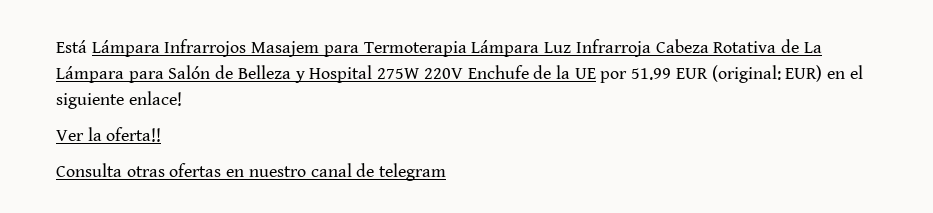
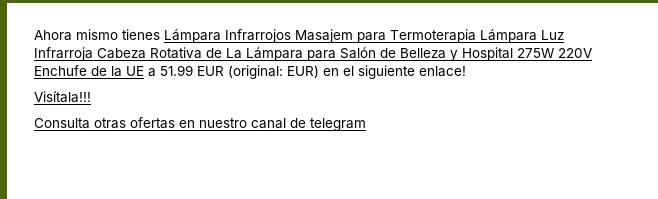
- Está Lámpara Infrarrojos Masajem para Termoterapia Lámpara Luz Infrarroja Cabeza Rotativa de La Lámpara para Salón de Belleza y Hospital 275W 220V Enchufe de la UE por 51.99 EUR (original: EUR) en el siguiente enlace!
+ Ahora mismo tienes Lámpara Infrarrojos Masajem para Termoterapia Lámpara Luz Infrarroja Cabeza Rotativa de La Lámpara para Salón de Belleza y Hospital 275W 220V Enchufe de la UE a 51.99 EUR (original: EUR) en el siguiente enlace!
- Ver la oferta!!
+ Visítala!!!

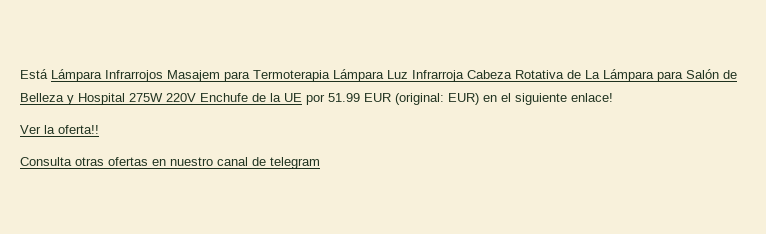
- Ahora mismo tienes Lámpara Infrarrojos Masajem para Termoterapia Lámpara Luz Infrarroja Cabeza Rotativa de La Lámpara para Salón de Belleza y Hospital 275W 220V Enchufe de la UE a 51.99 EUR (original: EUR) en el siguiente enlace!
+ Está Lámpara Infrarrojos Masajem para Termoterapia Lámpara Luz Infrarroja Cabeza Rotativa de La Lámpara para Salón de Belleza y Hospital 275W 220V Enchufe de la UE por 51.99 EUR (original: EUR) en el siguiente enlace!
- Visítala!!!
+ Ver la oferta!!

